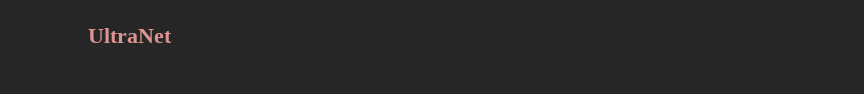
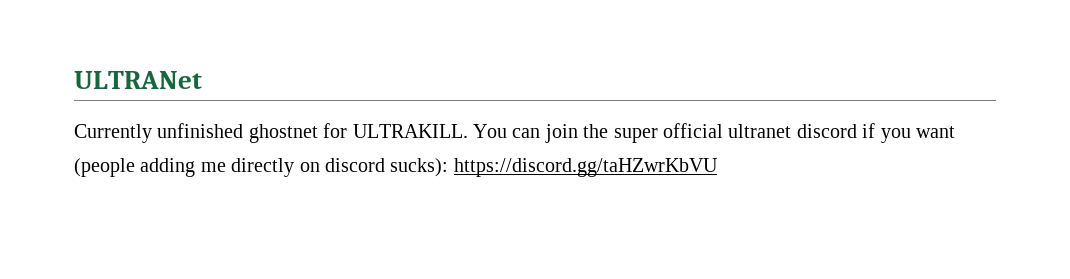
- UltraNet
+ ULTRANet
+ Currently unfinished ghostnet for ULTRAKILL. You can join the super official ultranet discord if you want (people adding me directly on discord sucks): https://discord.gg/taHZwrKbVU

